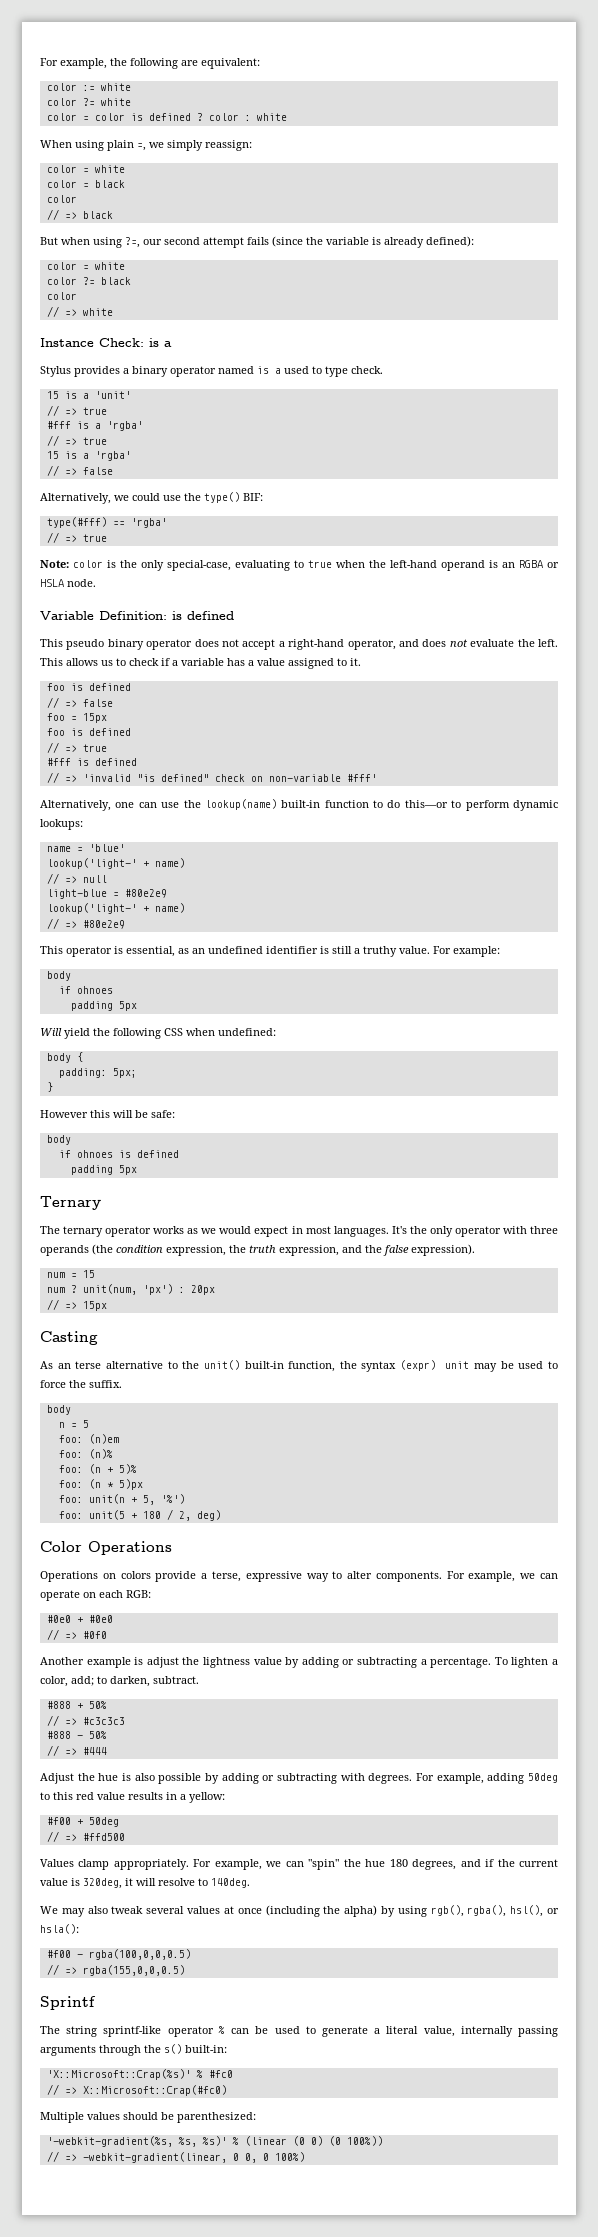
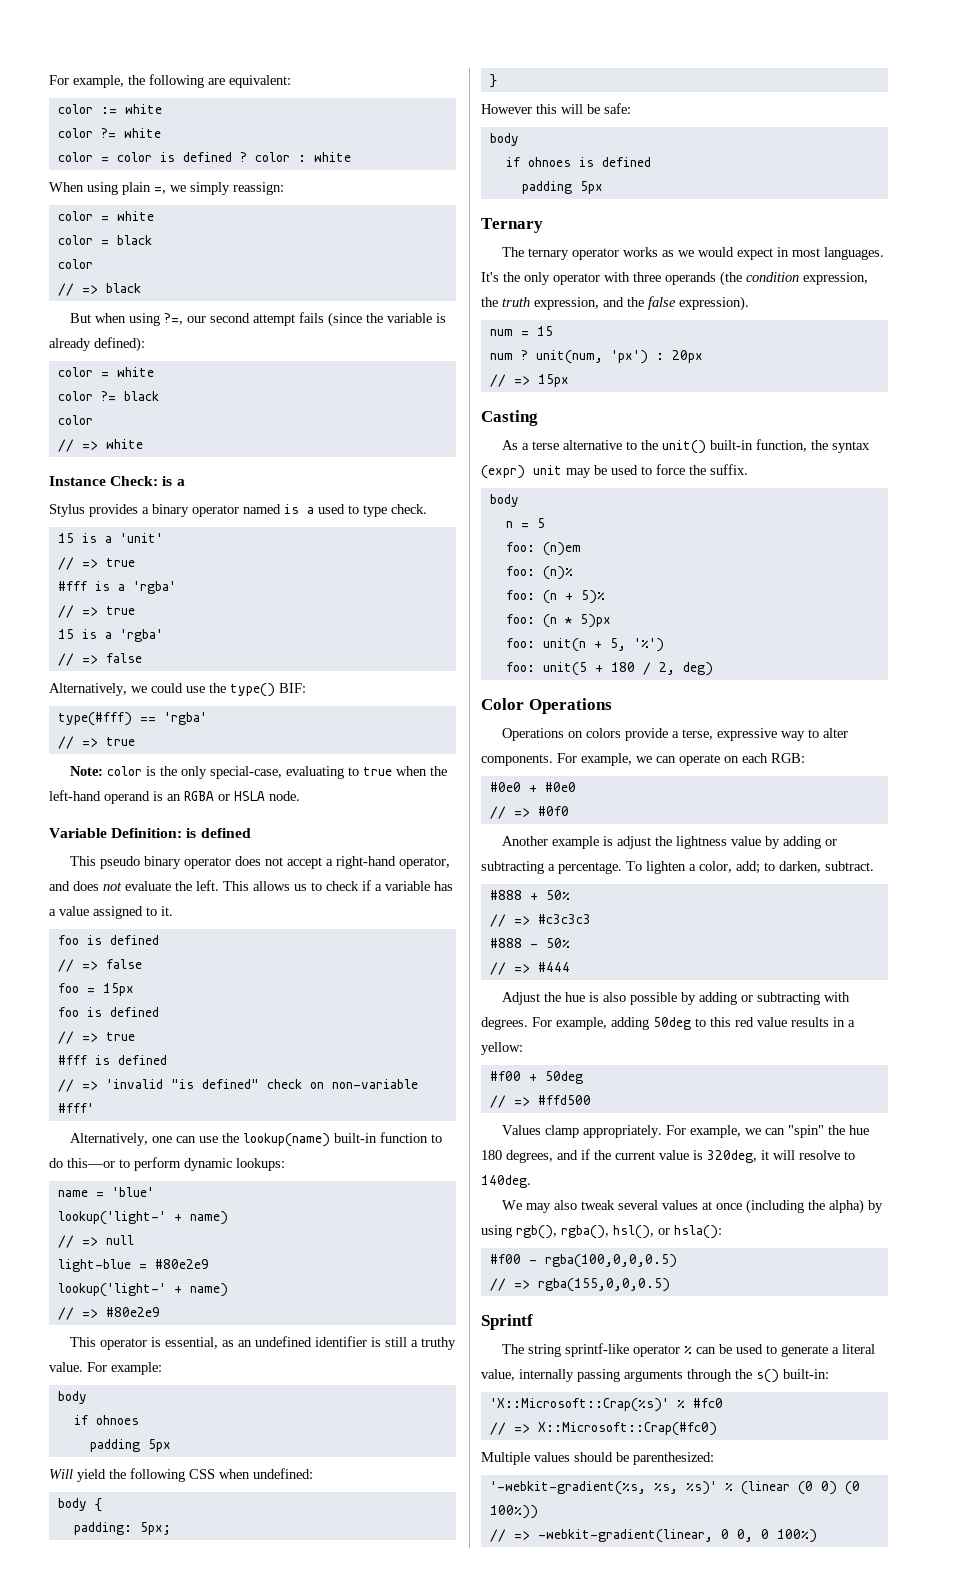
- As an terse alternative to the unit() built-in function, the syntax (expr) unit may be used to force the suffix.
+ As a terse alternative to the unit() built-in function, the syntax (expr) unit may be used to force the suffix.

